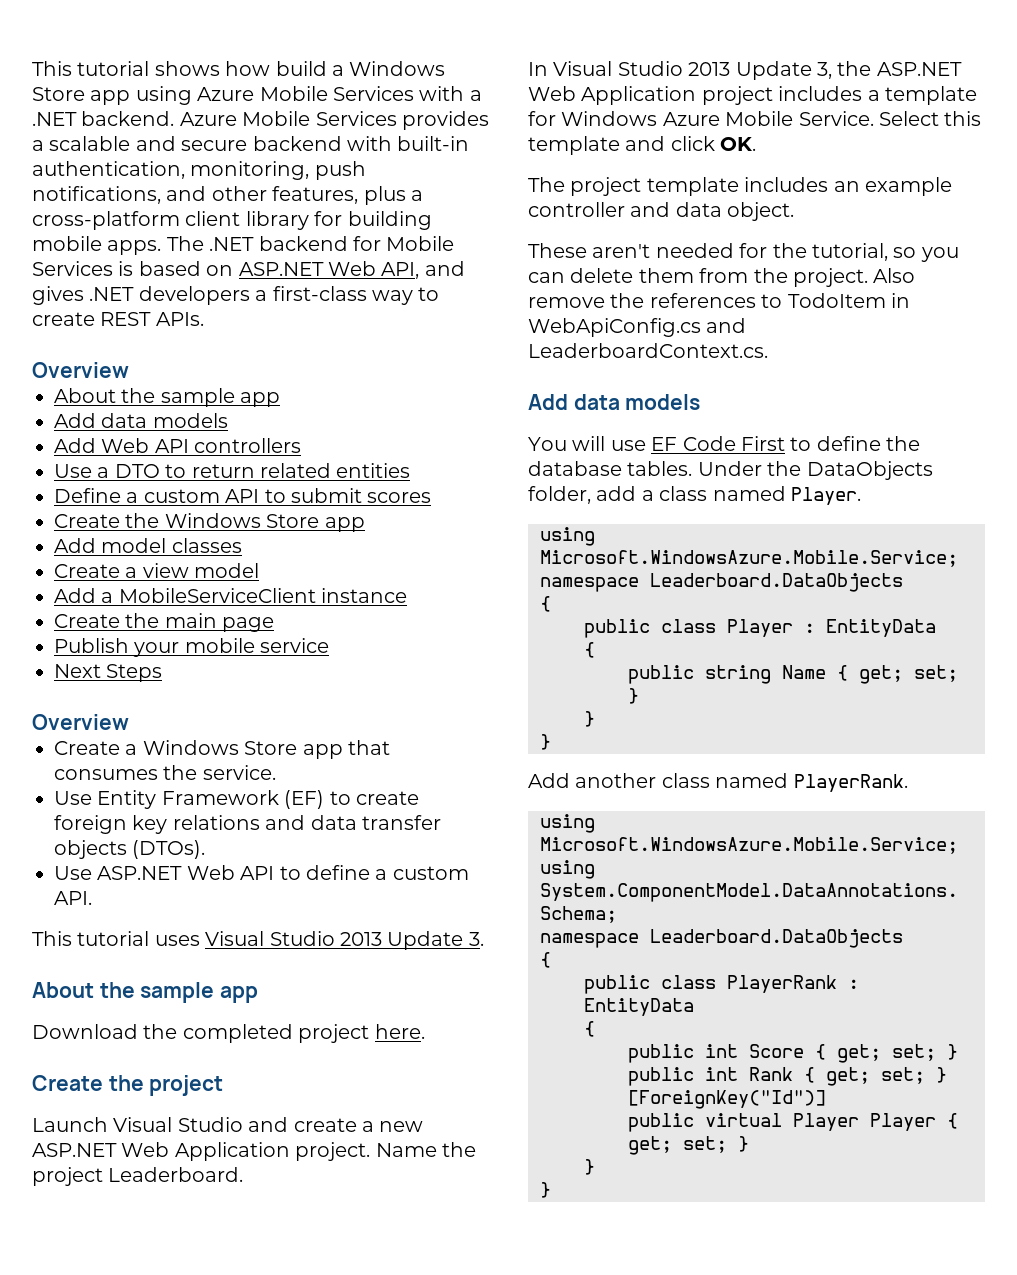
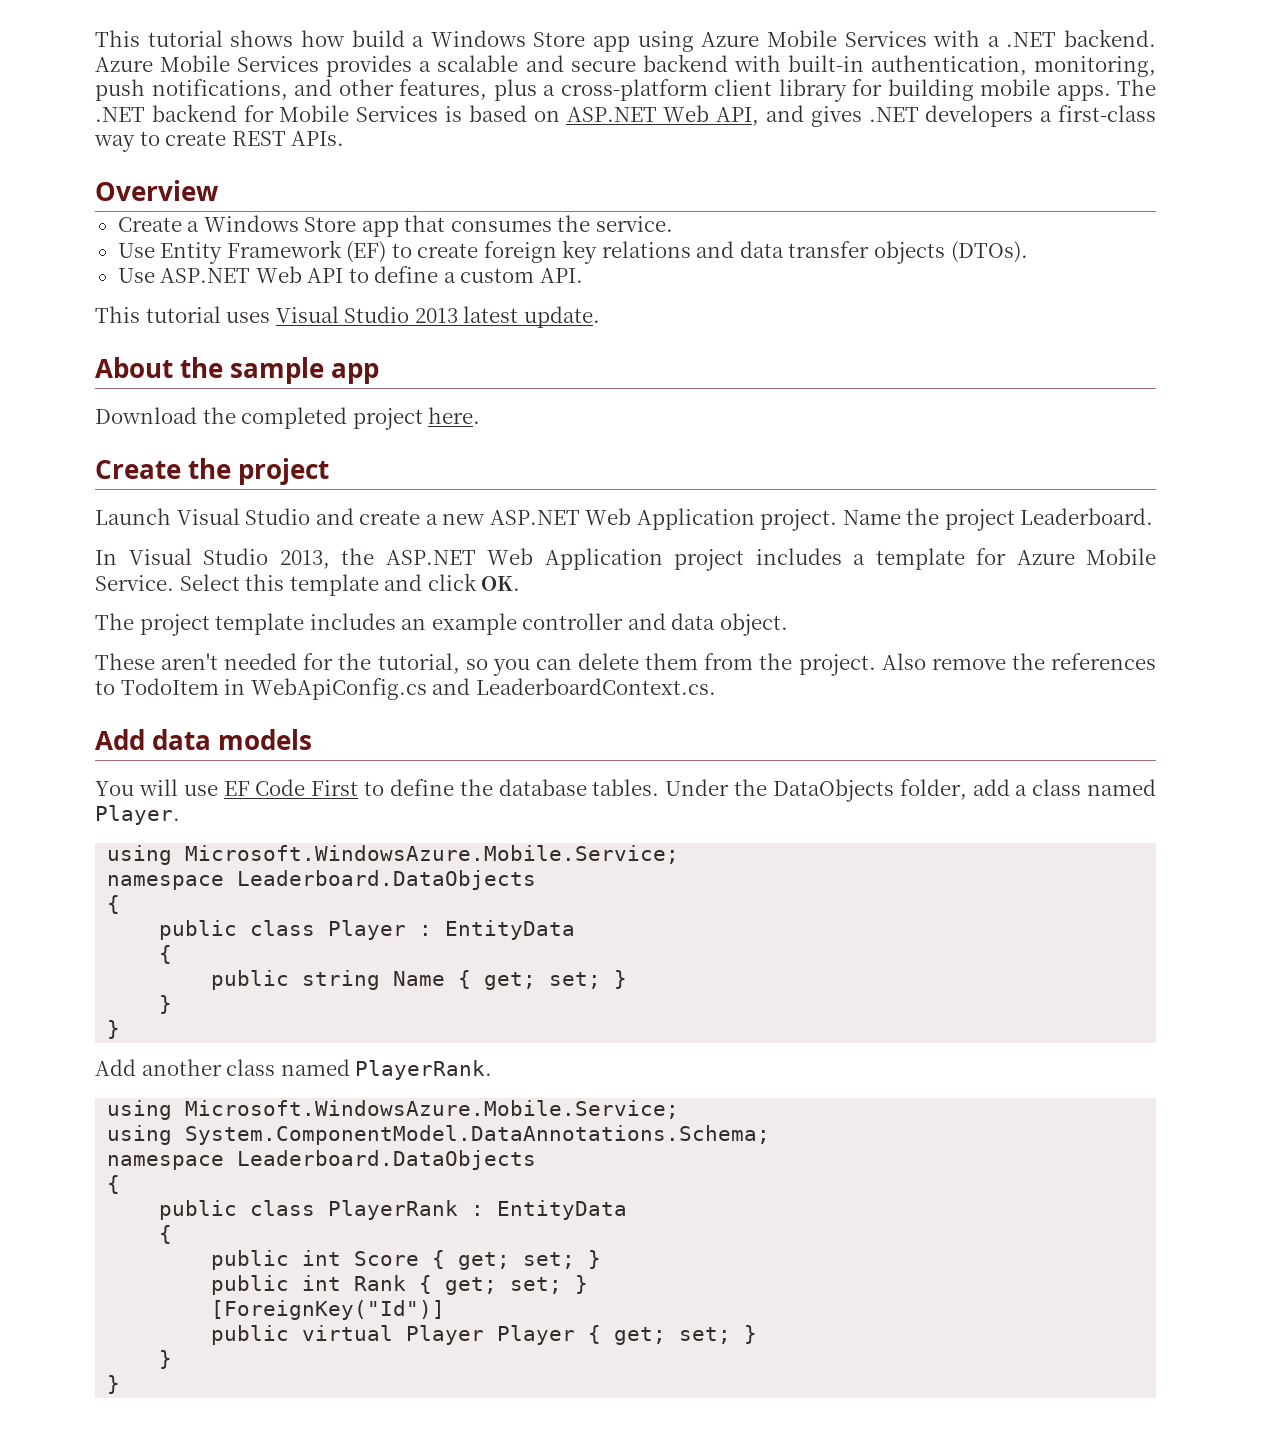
  The .NET backend for Mobile Services is based on ASP.NET Web API, and gives .NET developers a first-class way to create REST APIs.
- Overview
- About the sample app
- Add data models
- Add Web API controllers
- Use a DTO to return related entities
- Define a custom API to submit scores
- Create the Windows Store app
- Add model classes
- Create a view model
- Add a MobileServiceClient instance
- Create the main page
- Publish your mobile service
- Next Steps
- This tutorial uses Visual Studio 2013 Update 3.
+ This tutorial uses Visual Studio 2013 latest update.
- In Visual Studio 2013 Update 3, the ASP.NET Web Application project includes a template for Windows Azure Mobile Service.
+ In Visual Studio 2013, the ASP.NET Web Application project includes a template for Azure Mobile Service.

